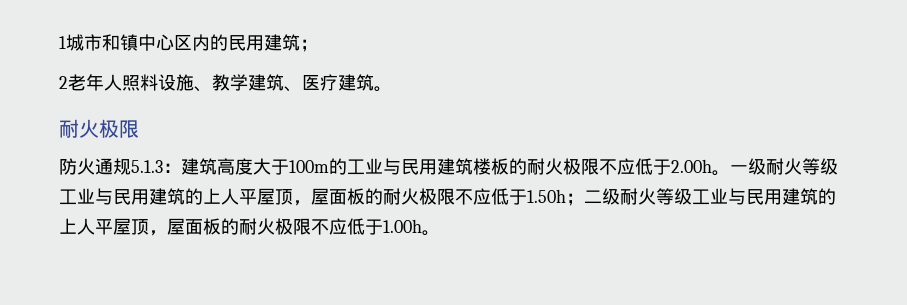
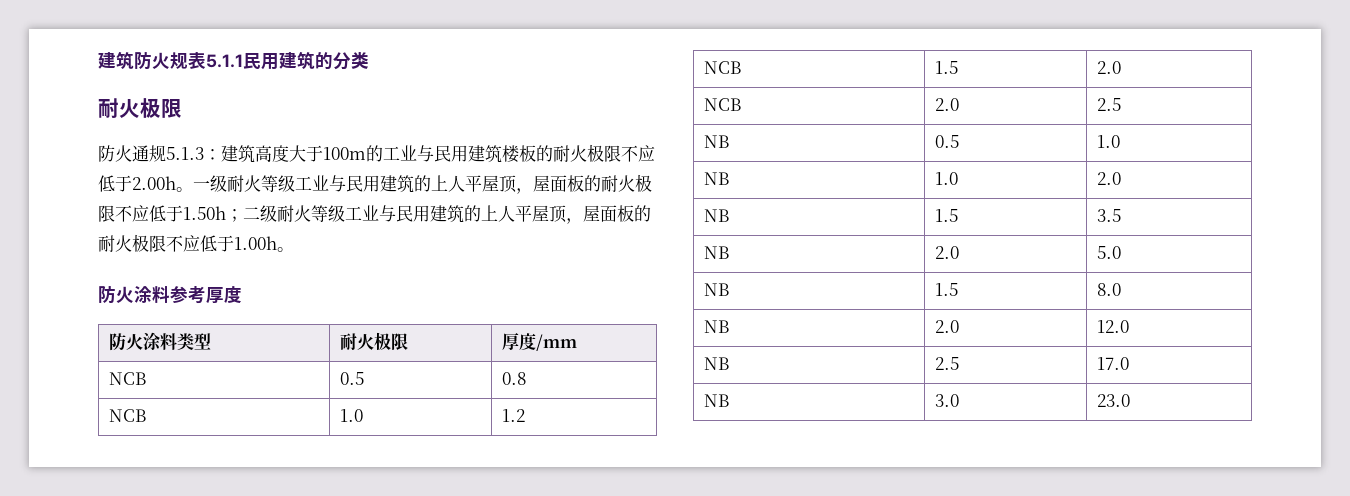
- 1城市和镇中心区内的民用建筑；
- 2老年人照料设施、教学建筑、医疗建筑。
+ 建筑防火规表5.1.1民用建筑的分类
+ 防火涂料参考厚度
+ 防火涂料类型 | 耐火极限 | 厚度/mm
+ NCB | 0.5 | 0.8
+ NCB | 1.0 | 1.2
+ NCB | 1.5 | 2.0
+ NCB | 2.0 | 2.5
+ NB | 0.5 | 1.0
+ NB | 1.0 | 2.0
+ NB | 1.5 | 3.5
+ NB | 2.0 | 5.0
+ NB | 1.5 | 8.0
+ NB | 2.0 | 12.0
+ NB | 2.5 | 17.0
+ NB | 3.0 | 23.0

